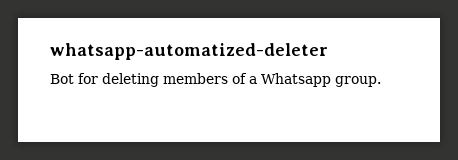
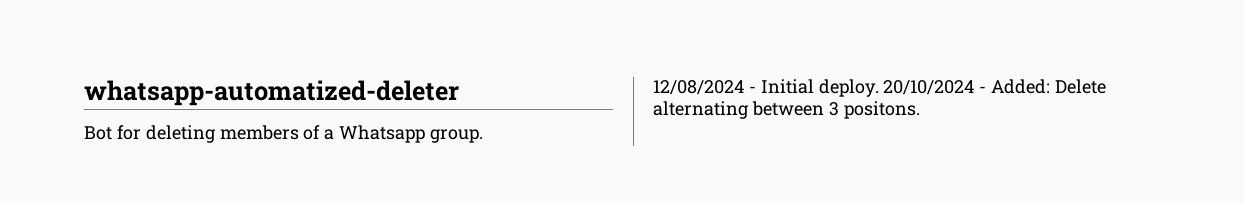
+ 12/08/2024 - Initial deploy. 20/10/2024 - Added: Delete alternating between 3 positons.

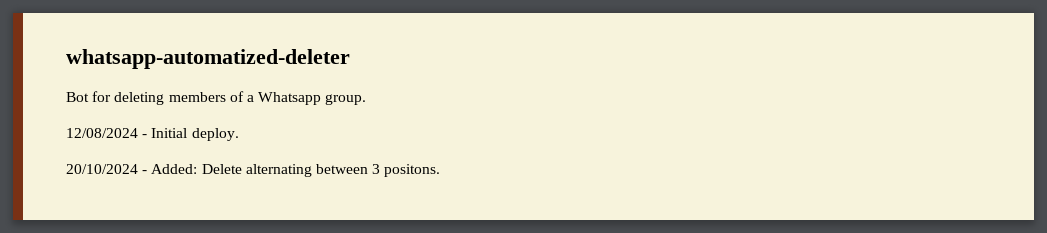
- 12/08/2024 - Initial deploy. 20/10/2024 - Added: Delete alternating between 3 positons.
+ 12/08/2024 - Initial deploy.
+ 20/10/2024 - Added: Delete alternating between 3 positons.

